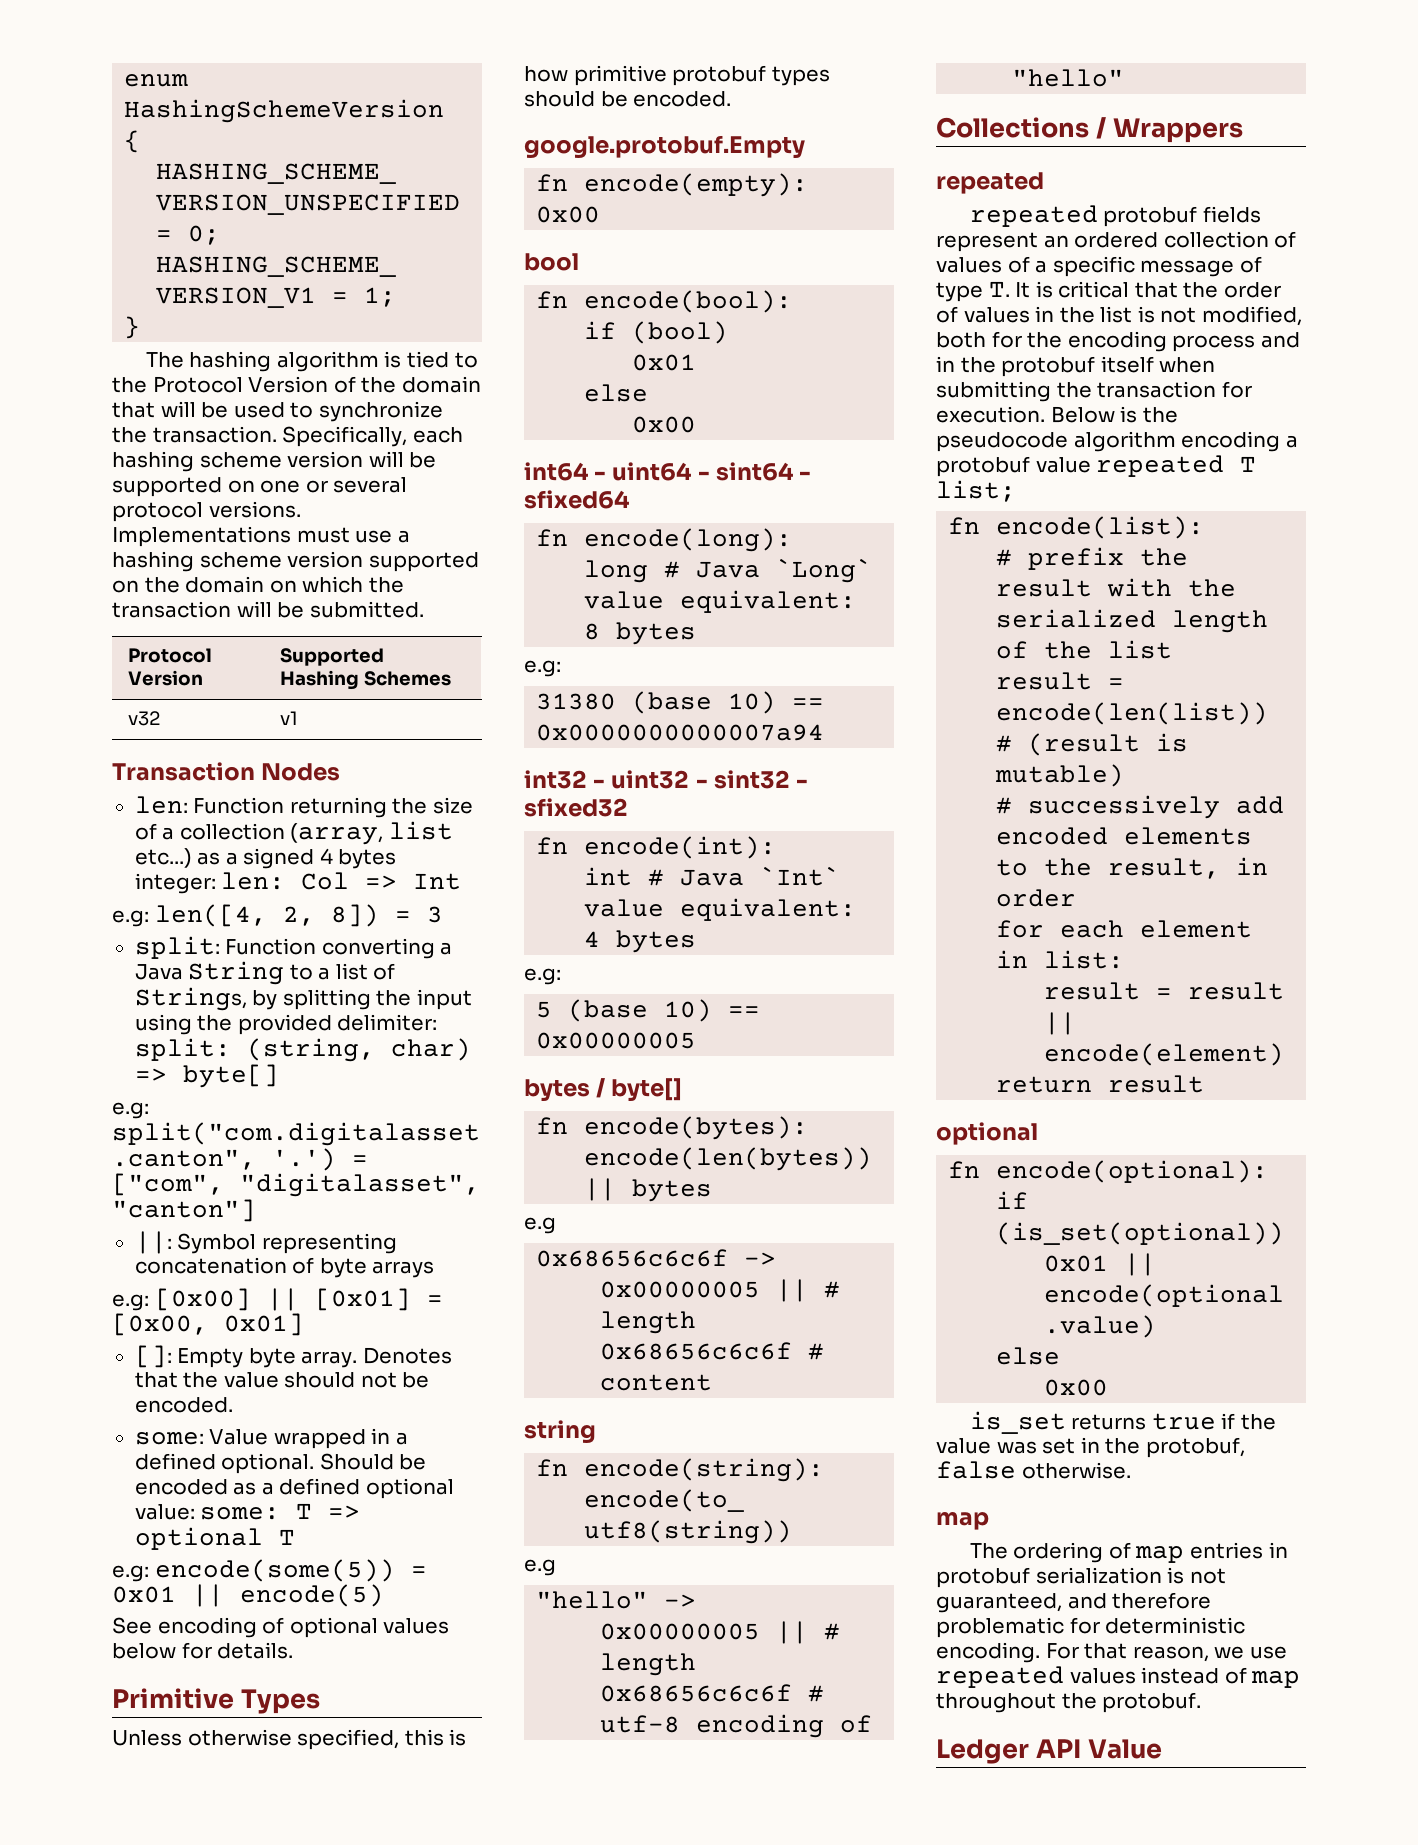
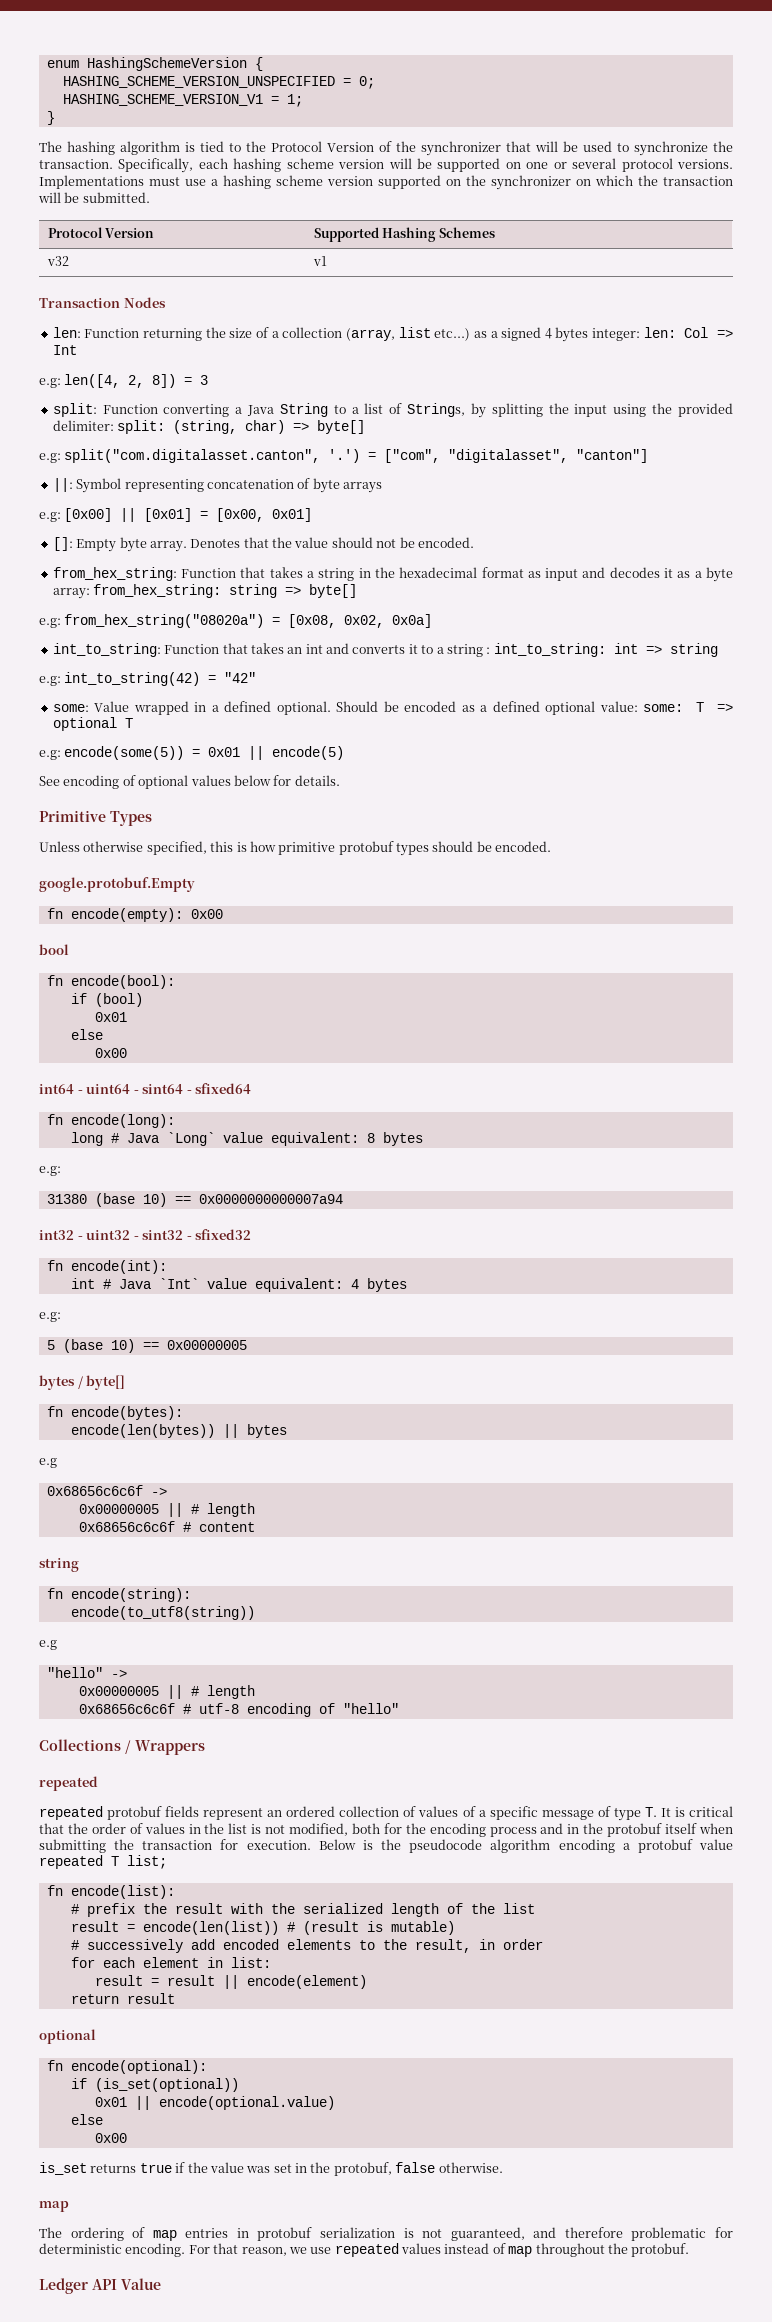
- The hashing algorithm is tied to the Protocol Version of the domain that will be used to synchronize the transaction.
+ The hashing algorithm is tied to the Protocol Version of the synchronizer that will be used to synchronize the transaction.
- Implementations must use a hashing scheme version supported on the domain on which the transaction will be submitted.
+ Implementations must use a hashing scheme version supported on the synchronizer on which the transaction will be submitted.
+ from_hex_string: Function that takes a string in the hexadecimal format as input and decodes it as a byte array: from_hex_string: string => byte[]
+ e.g: from_hex_string("08020a") = [0x08, 0x02, 0x0a]
+ int_to_string: Function that takes an int and converts it to a string : int_to_string: int => string
+ e.g: int_to_string(42) = "42"

